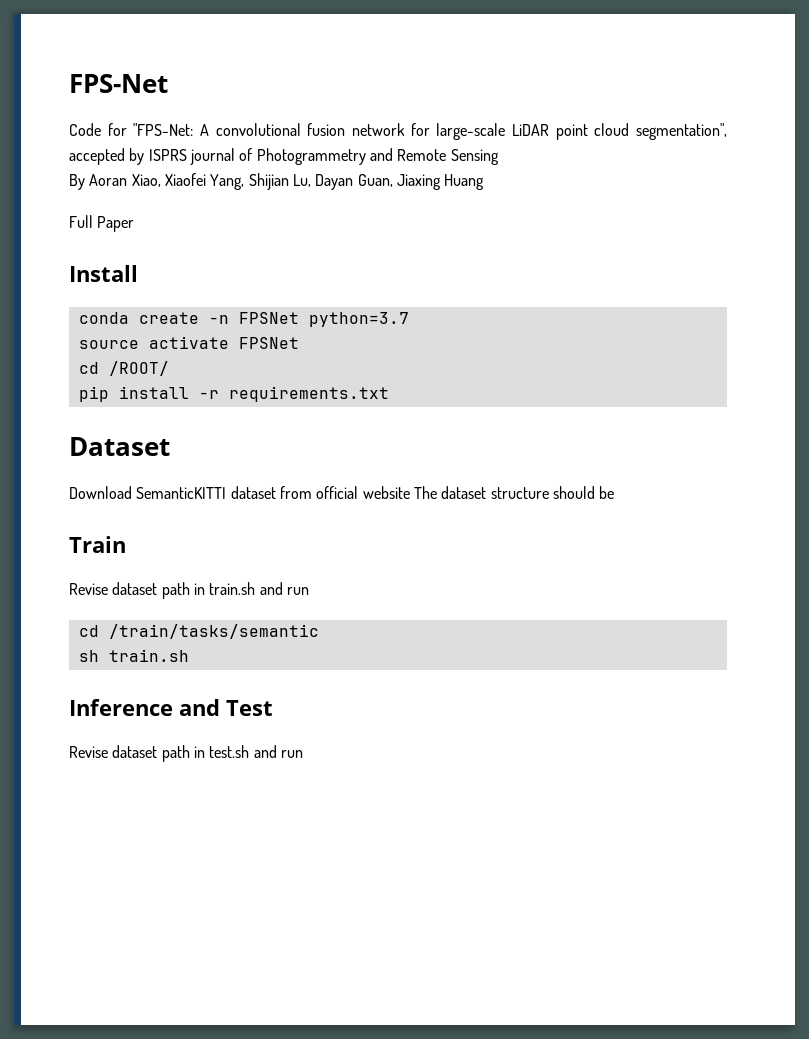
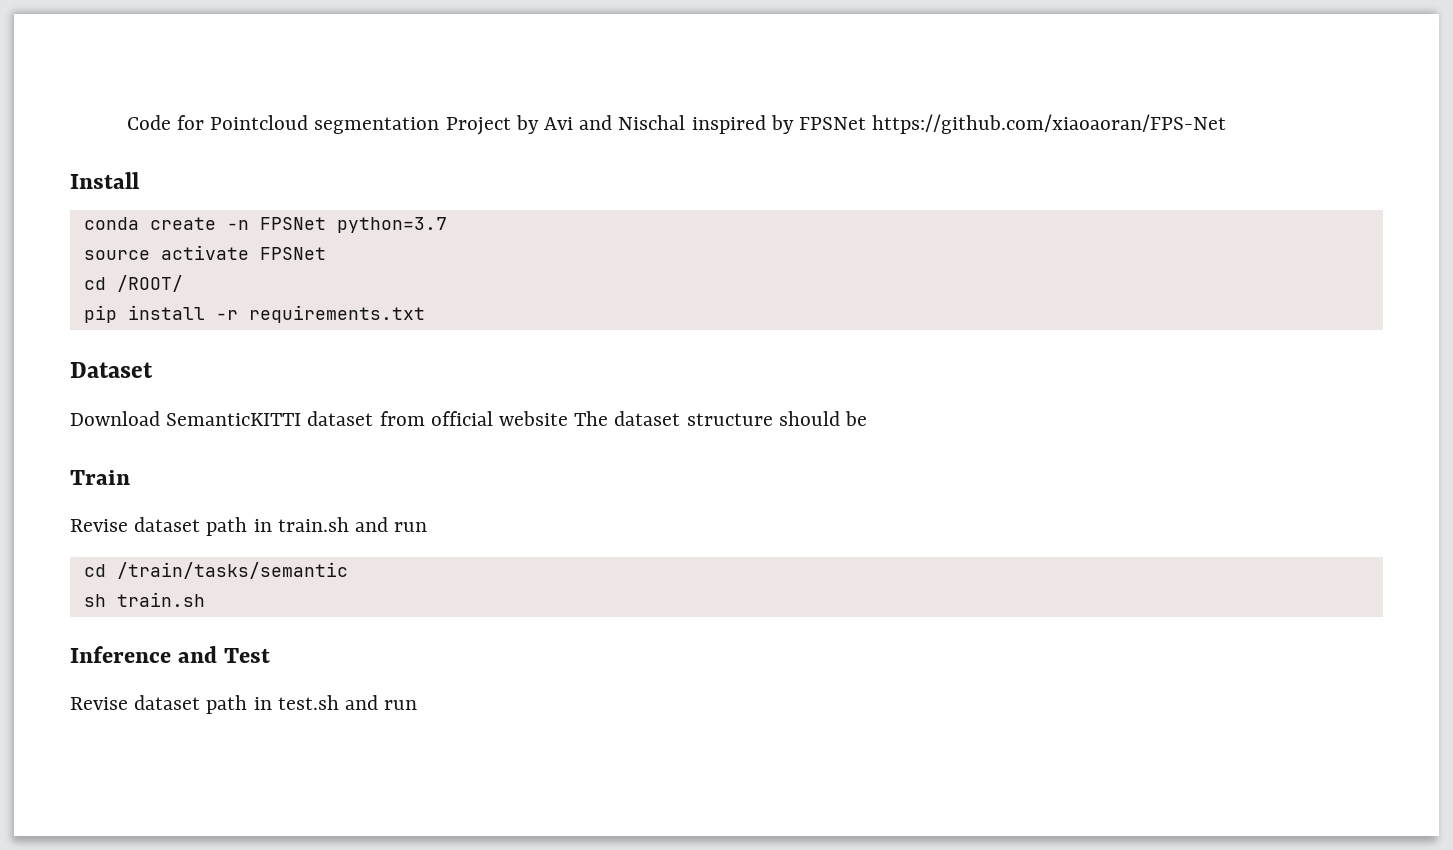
- FPS-Net
- Code for "FPS-Net: A convolutional fusion network for large-scale LiDAR point cloud segmentation", accepted by ISPRS journal of Photogrammetry and Remote Sensing
- By Aoran Xiao, Xiaofei Yang, Shijian Lu, Dayan Guan, Jiaxing Huang
- Full Paper
+ Code for Pointcloud segmentation Project by Avi and Nischal inspired by FPSNet https://github.com/xiaoaoran/FPS-Net

